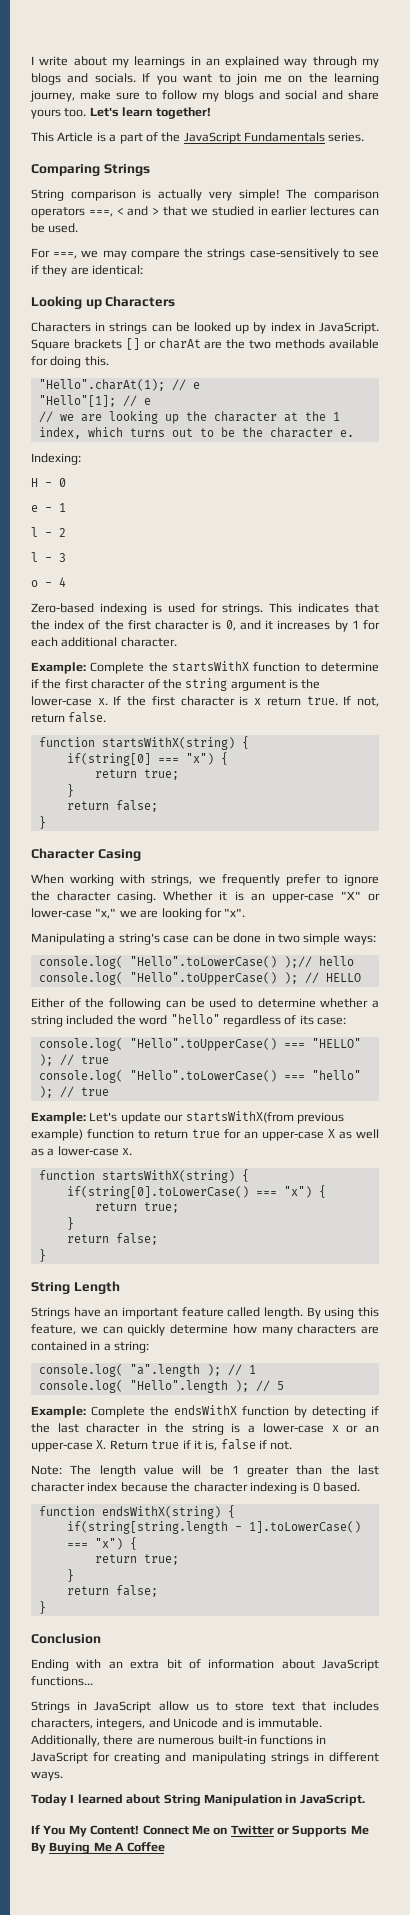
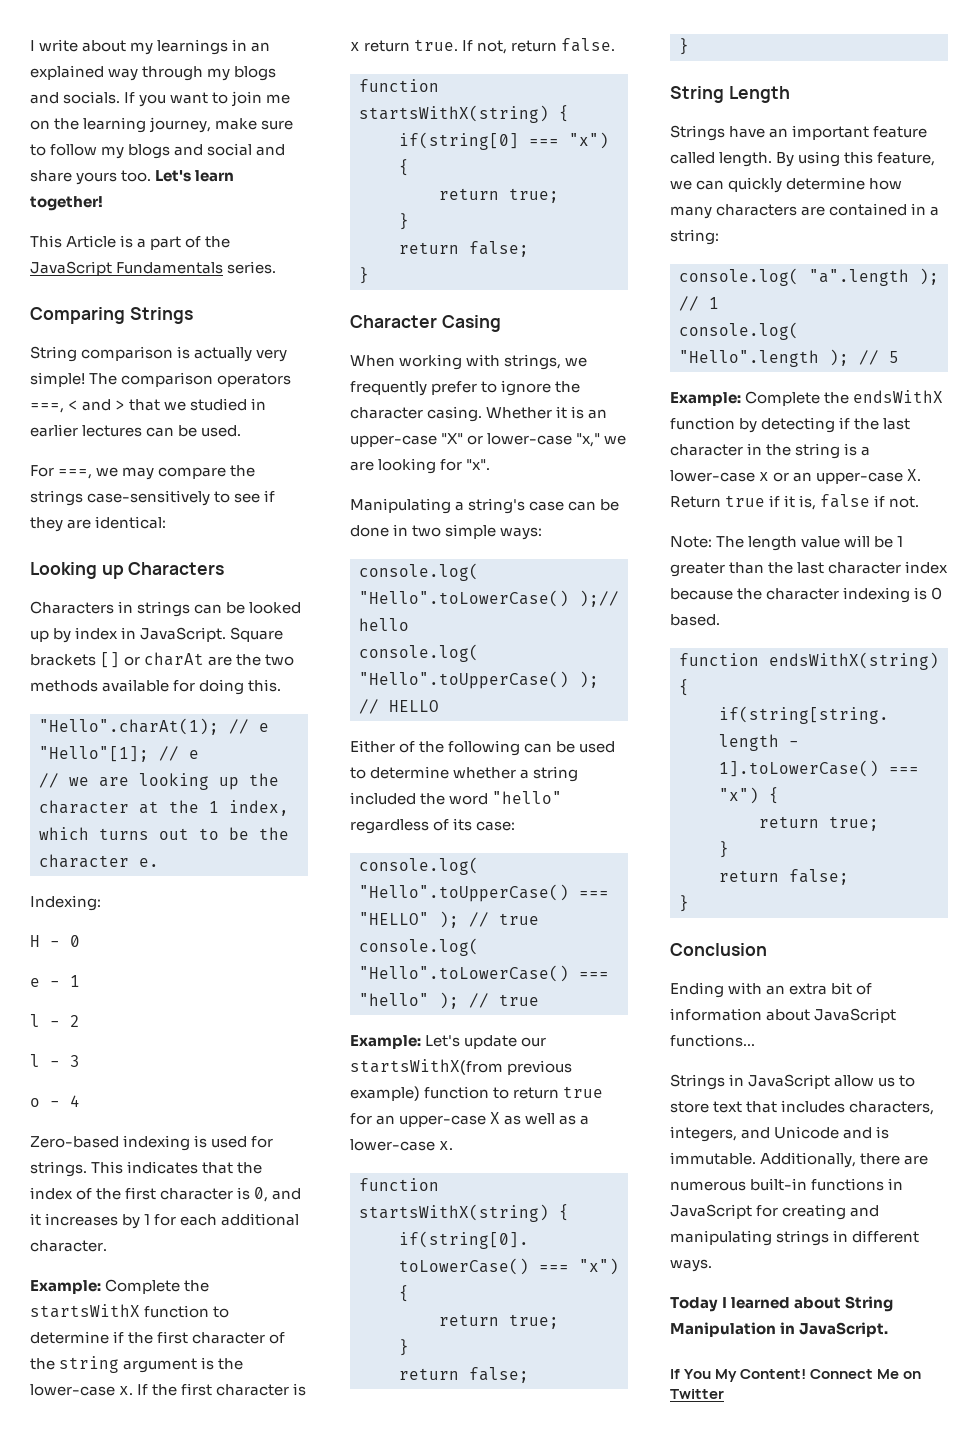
- Connect Me on Twitter or Supports Me By Buying Me A Coffee
+ Connect Me on Twitter

